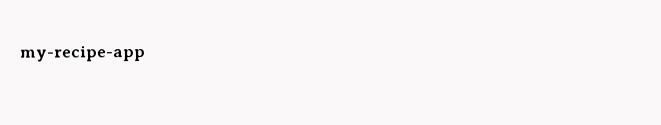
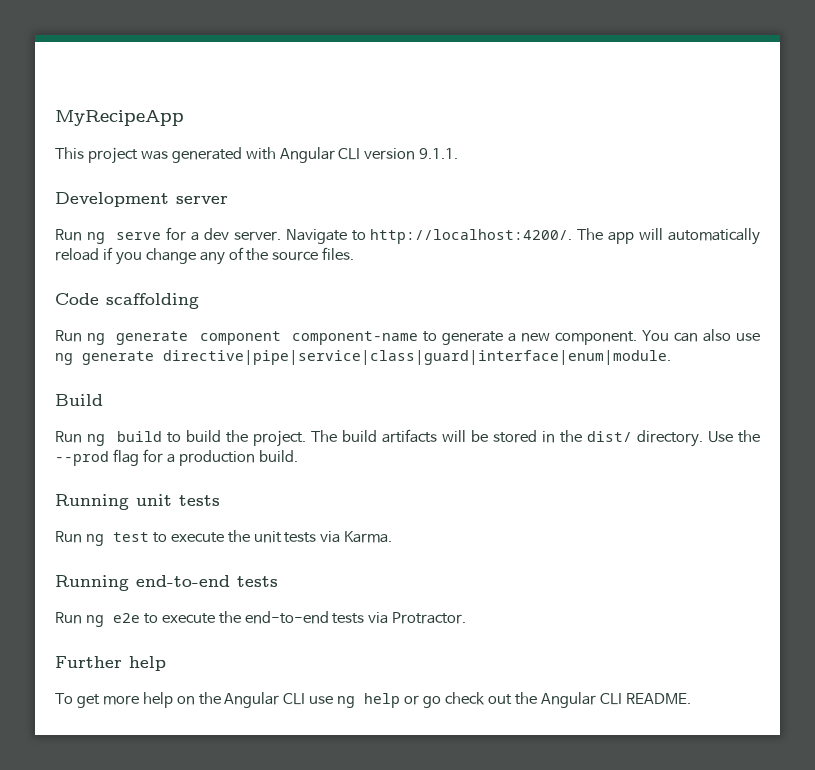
- my-recipe-app
+ MyRecipeApp
+ This project was generated with Angular CLI version 9.1.1.
+ Development server
+ Run ng serve for a dev server. Navigate to http://localhost:4200/. The app will automatically reload if you change any of the source files.
+ Code scaffolding
+ Run ng generate component component-name to generate a new component. You can also use ng generate directive|pipe|service|class|guard|interface|enum|module.
+ Build
+ Run ng build to build the project. The build artifacts will be stored in the dist/ directory. Use the --prod flag for a production build.
+ Running unit tests
+ Run ng test to execute the unit tests via Karma.
+ Running end-to-end tests
+ Run ng e2e to execute the end-to-end tests via Protractor.
+ Further help
+ To get more help on the Angular CLI use ng help or go check out the Angular CLI README.

